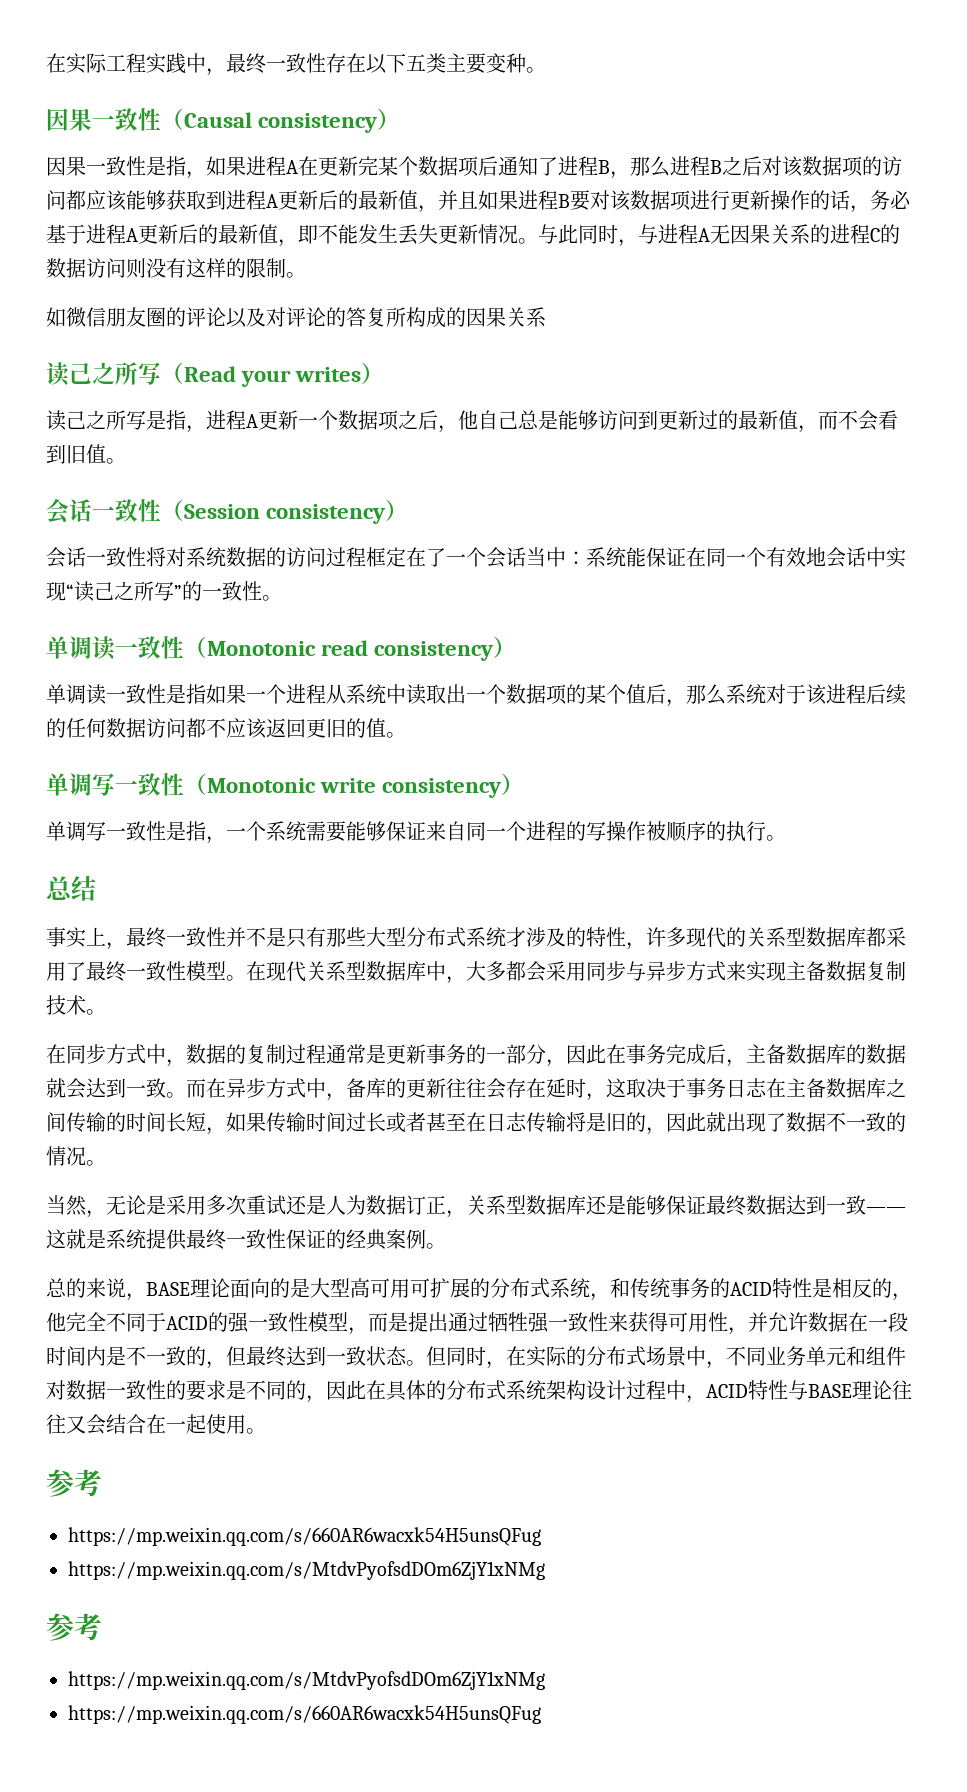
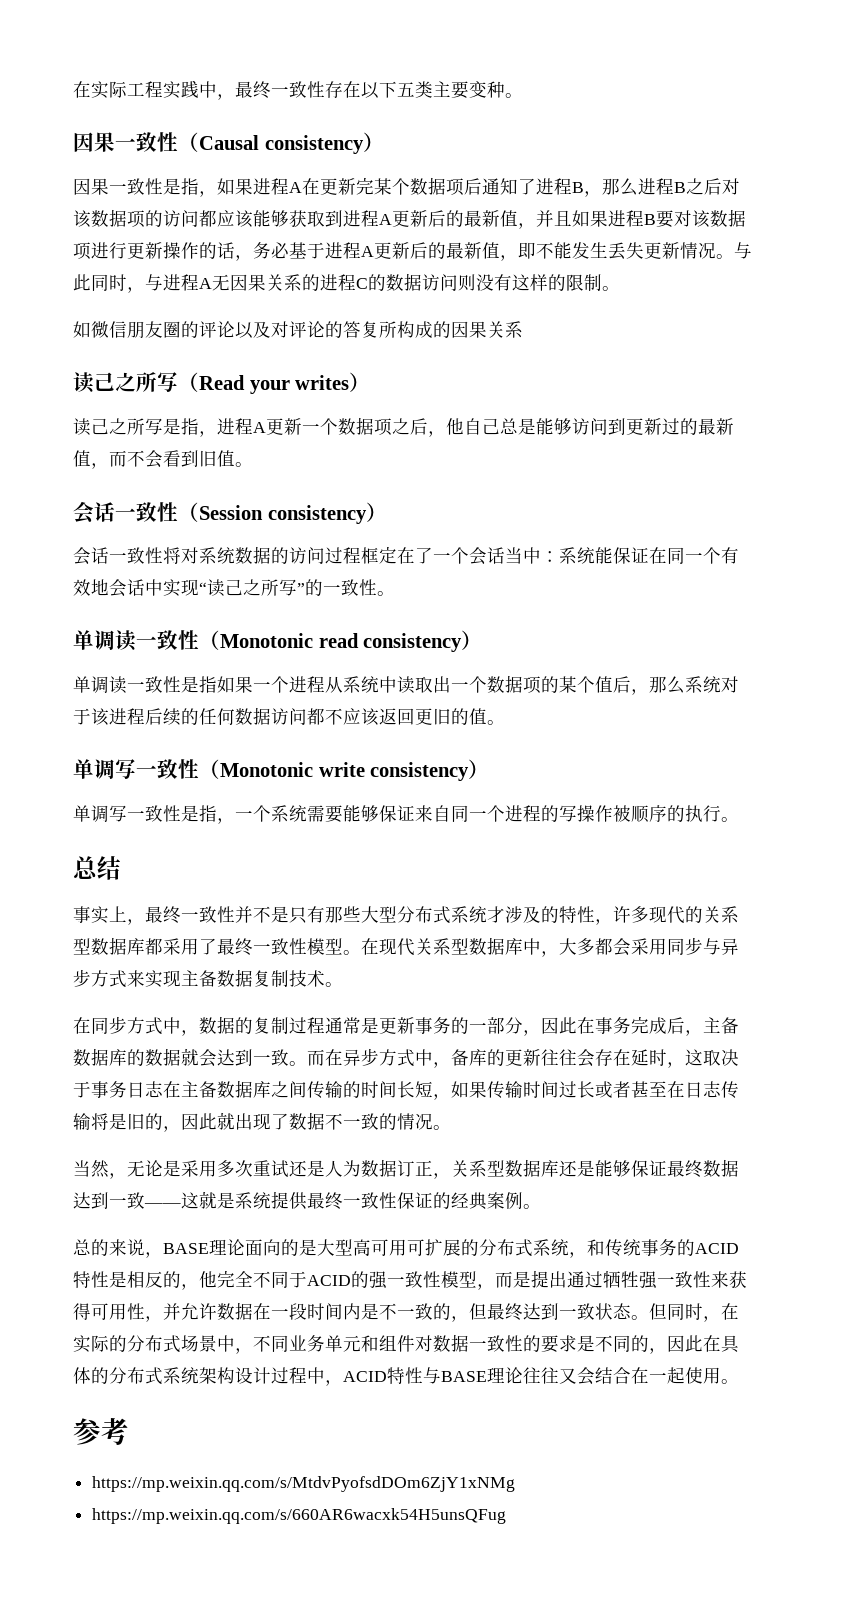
  但同时，在实际的分布式场景中，不同业务单元和组件对数据一致性的要求是不同的，因此在具体的分布式系统架构设计过程中，ACID特性与BASE理论往往又会结合在一起使用。
- 参考
- https://mp.weixin.qq.com/s/660AR6wacxk54H5unsQFug
- https://mp.weixin.qq.com/s/MtdvPyofsdDOm6ZjY1xNMg

